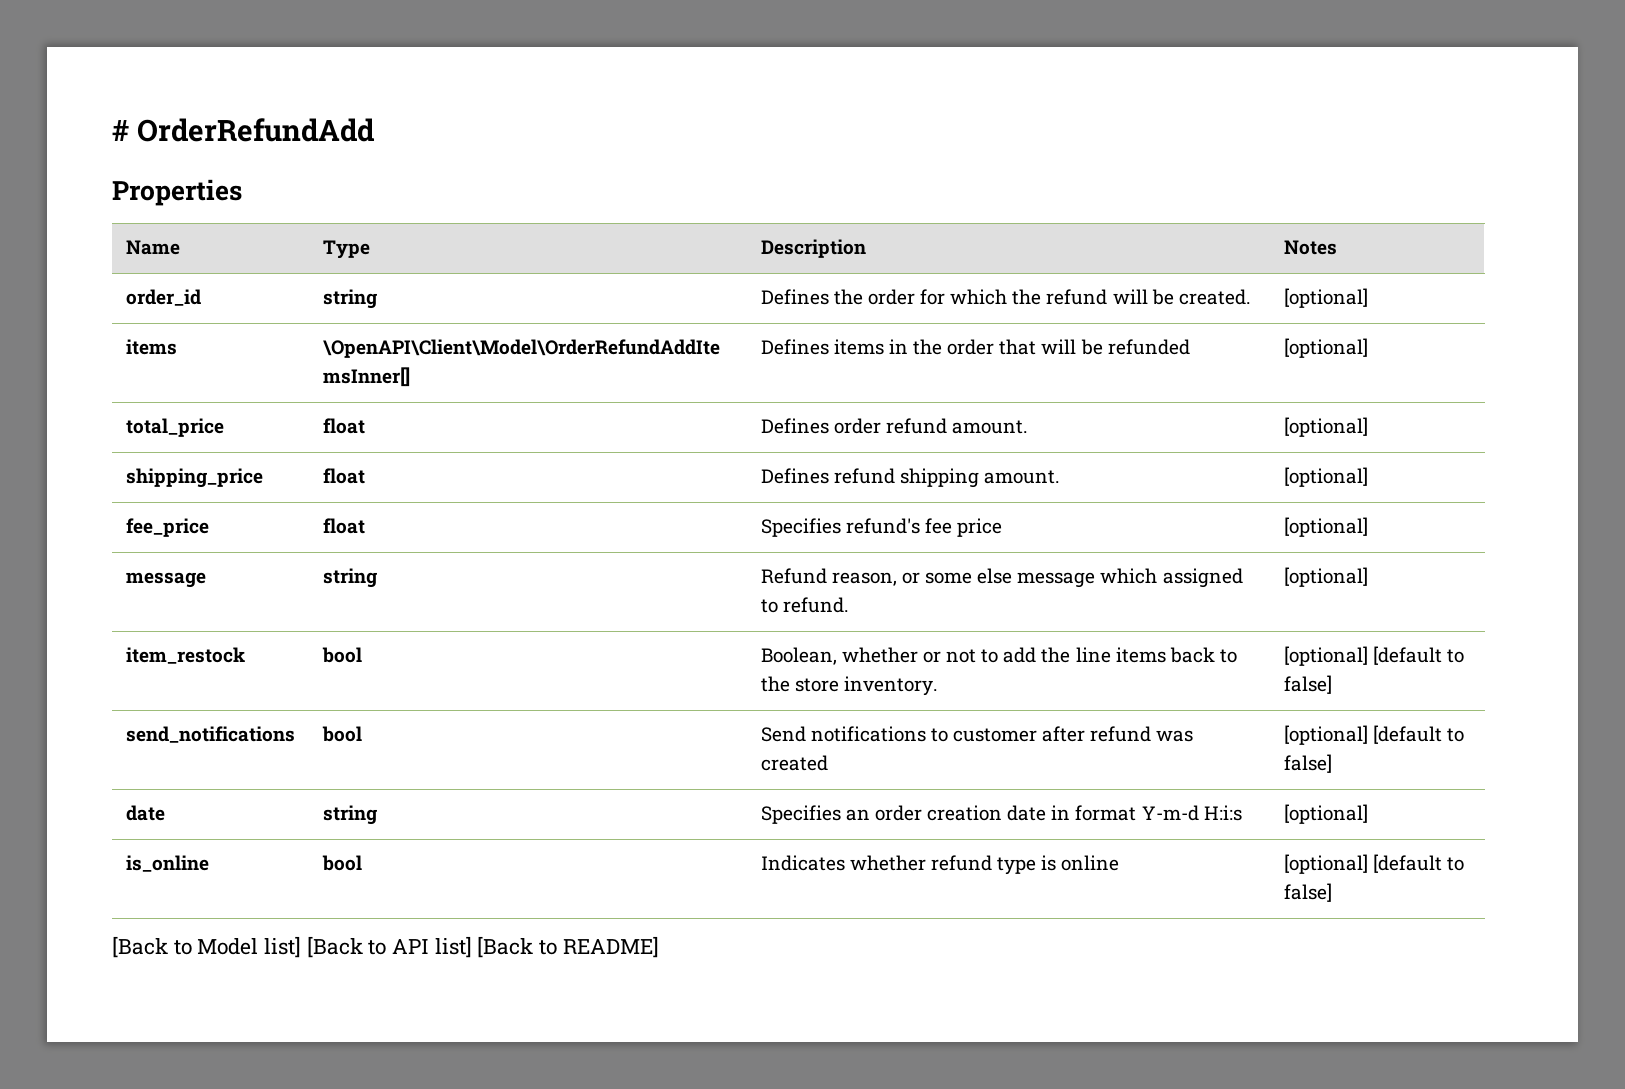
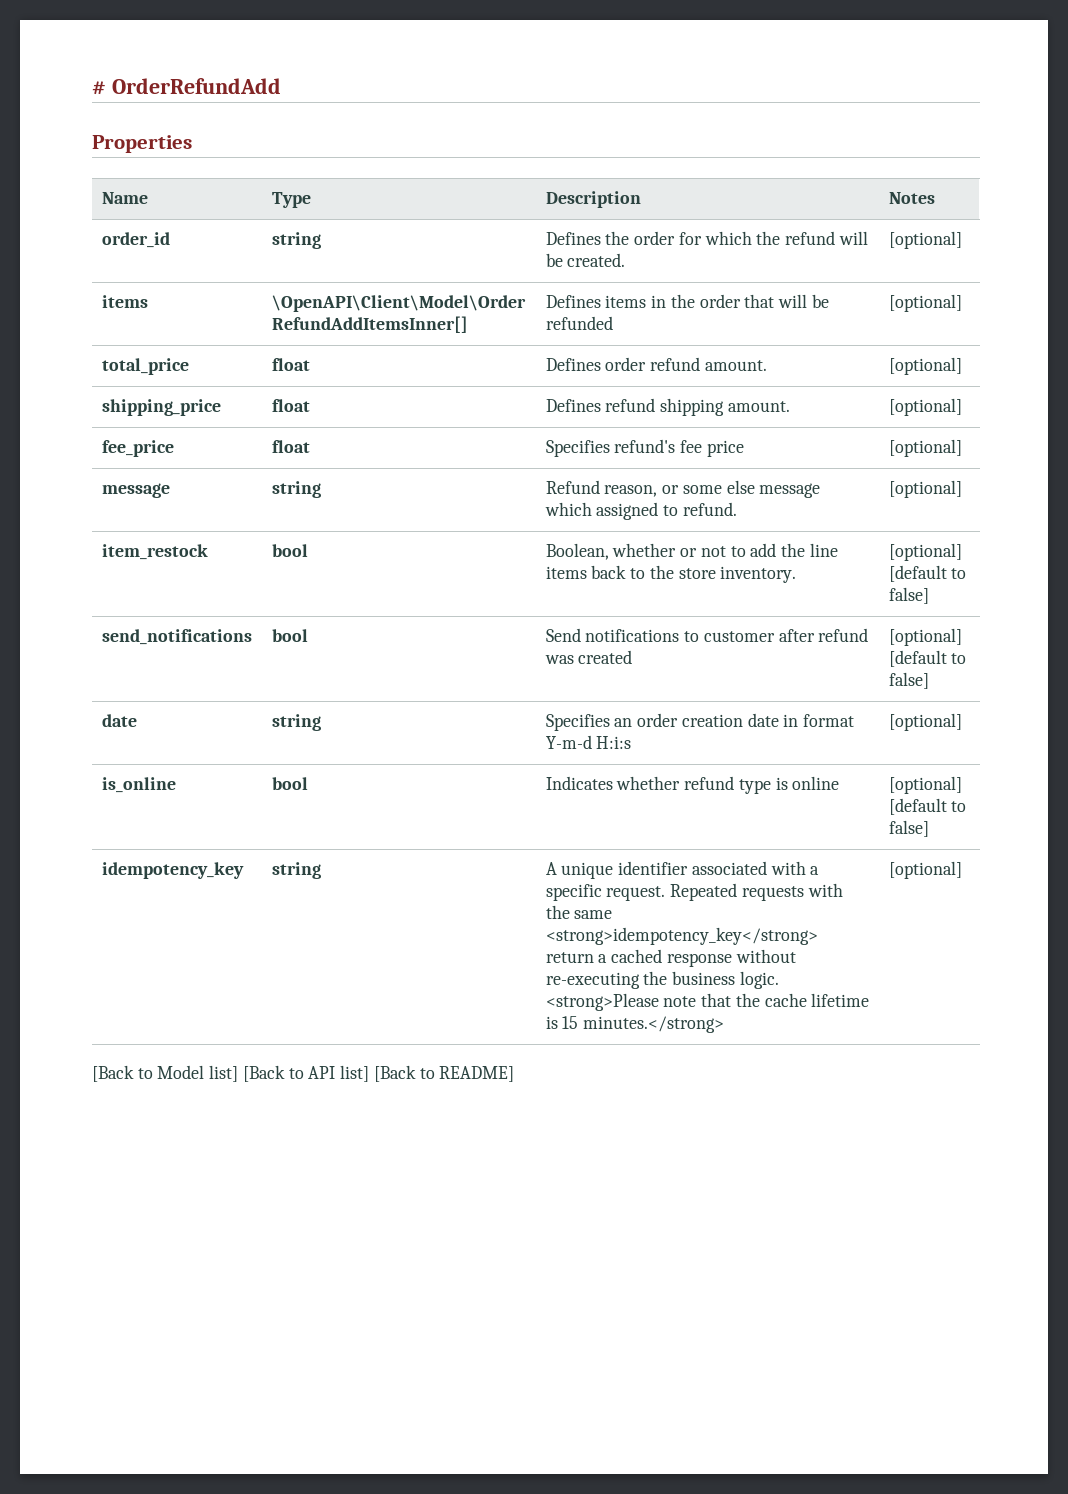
+ idempotency_key | string | A unique identifier associated with a specific request. Repeated requests with the same <strong>idempotency_key</strong> return a cached response without re-executing the business logic. <strong>Please note that the cache lifetime is 15 minutes.</strong> | [optional]

